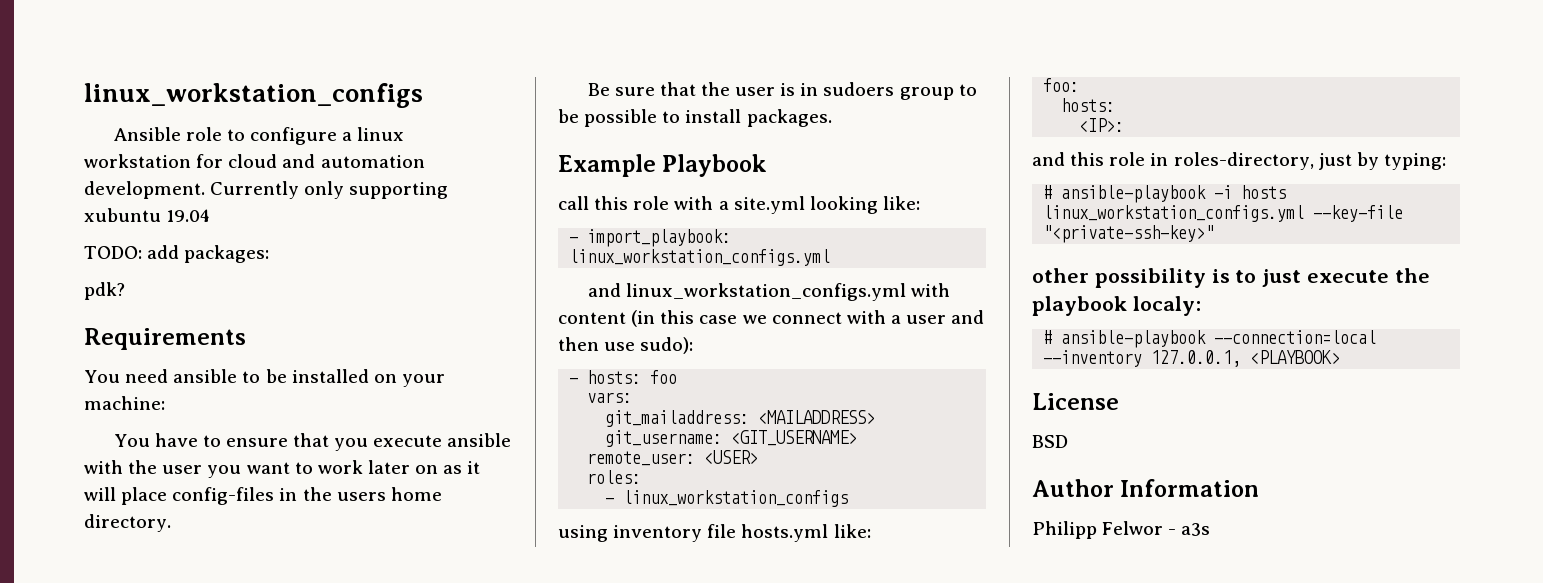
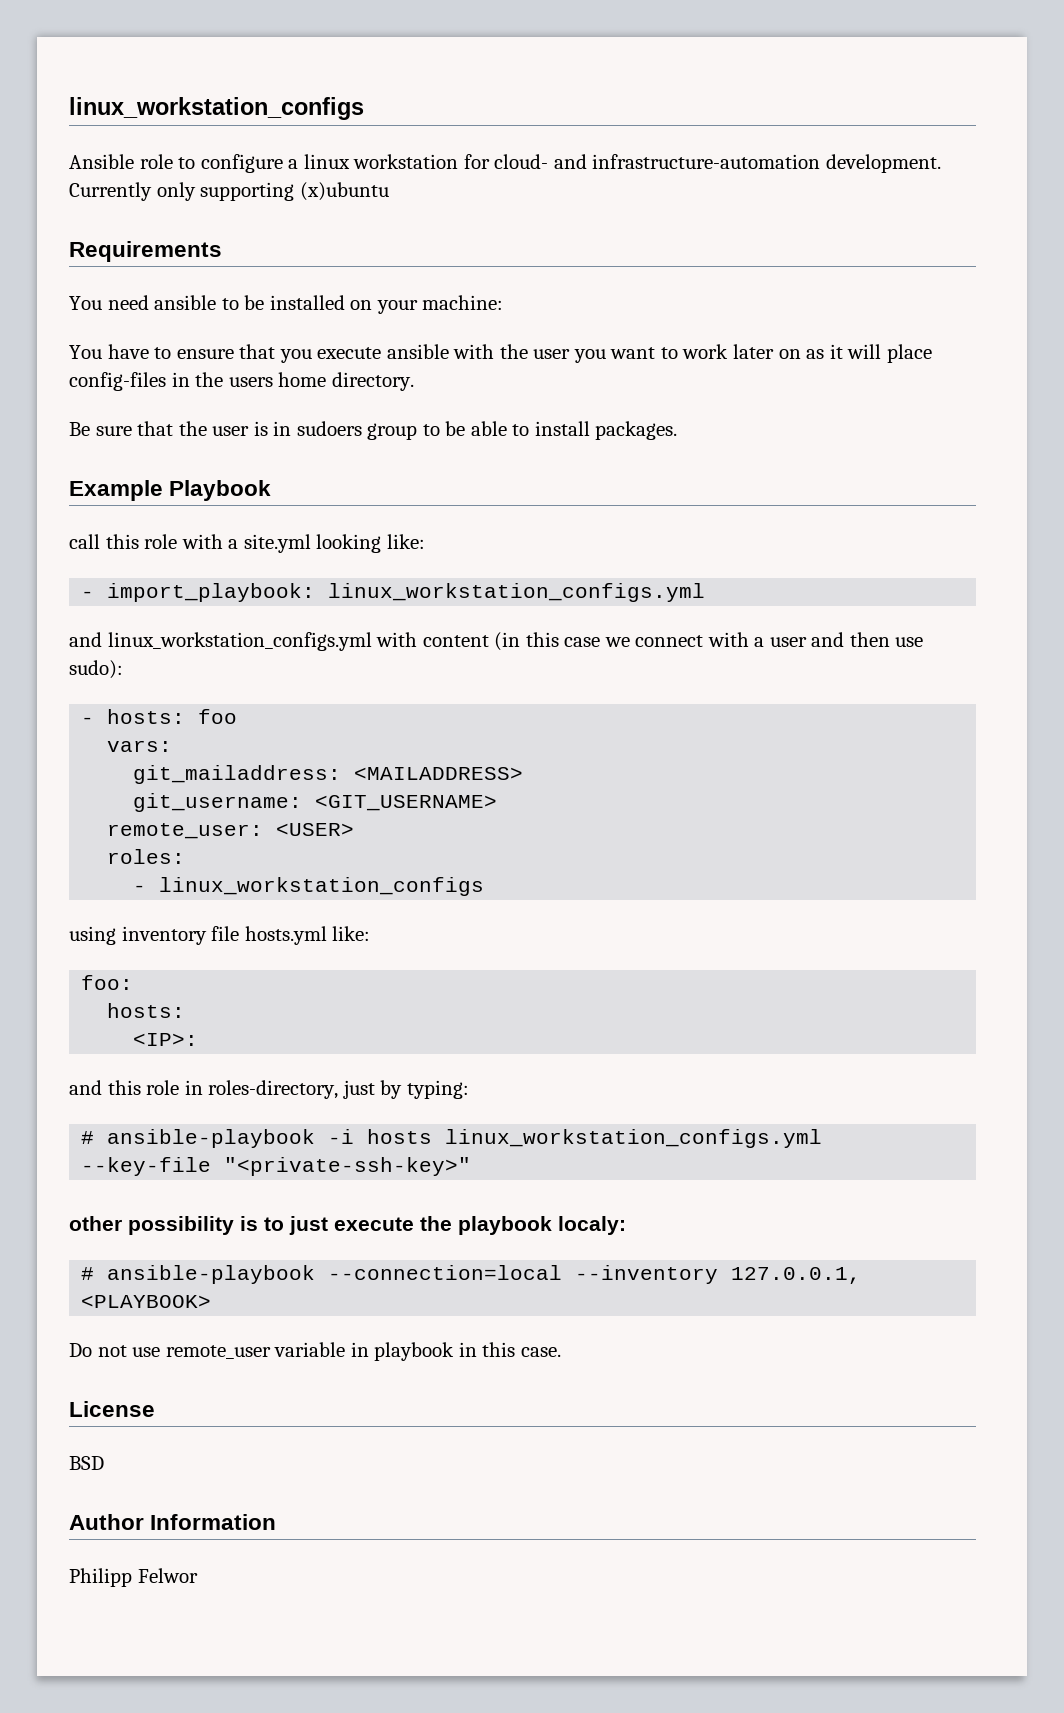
- Ansible role to configure a linux workstation for cloud and automation development.
+ Ansible role to configure a linux workstation for cloud- and infrastructure-automation development.
- Currently only supporting xubuntu 19.04
- TODO: add packages:
- pdk?
+ Currently only supporting (x)ubuntu
- Be sure that the user is in sudoers group to be possible to install packages.
+ Be sure that the user is in sudoers group to be able to install packages.
+ Do not use remote_user variable in playbook in this case.
- Philipp Felwor - a3s
+ Philipp Felwor

